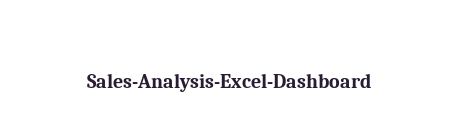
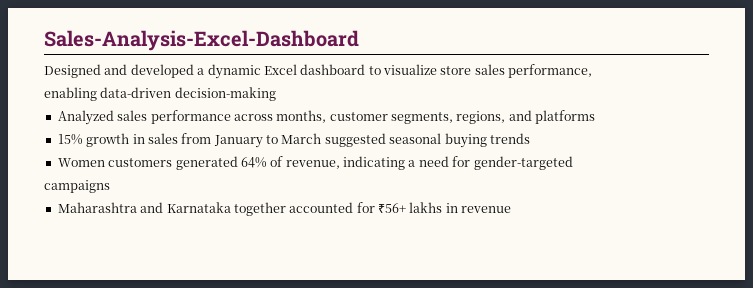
+ Designed and developed a dynamic Excel dashboard to visualize store sales performance,
+ enabling data-driven decision-making
+ Analyzed sales performance across months, customer segments, regions, and platforms
+ 15% growth in sales from January to March suggested seasonal buying trends
+ Women customers generated 64% of revenue, indicating a need for gender-targeted
+ campaigns
+ Maharashtra and Karnataka together accounted for ₹56+ lakhs in revenue

